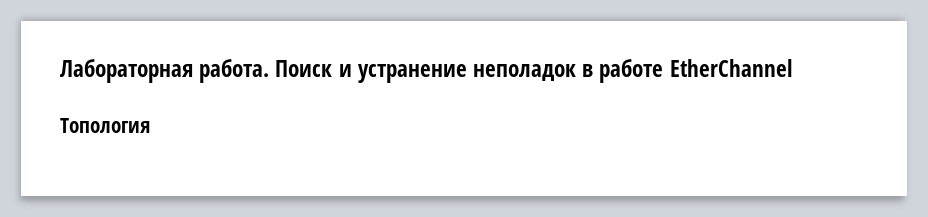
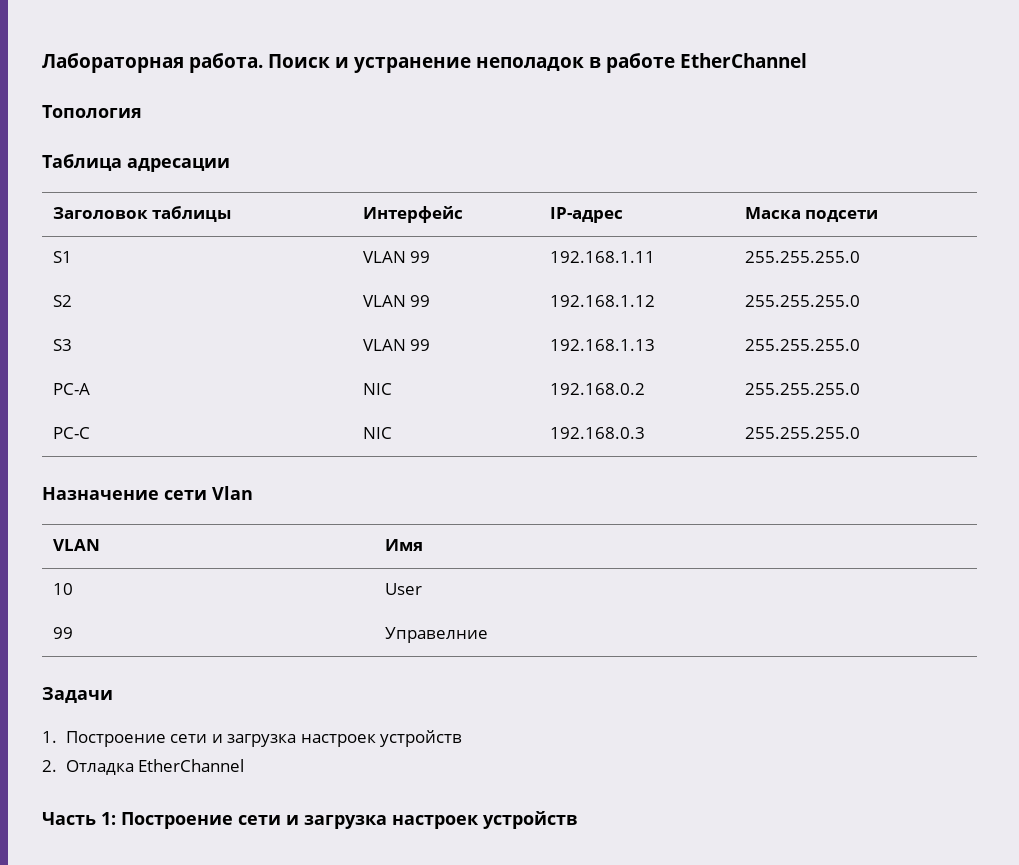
+ Таблица адресации
+ Заголовок таблицы | Интерфейс | IP-адрес | Маска подсети
+ S1 | VLAN 99 | 192.168.1.11 | 255.255.255.0
+ S2 | VLAN 99 | 192.168.1.12 | 255.255.255.0
+ S3 | VLAN 99 | 192.168.1.13 | 255.255.255.0
+ PC-A | NIC | 192.168.0.2 | 255.255.255.0
+ PC-C | NIC | 192.168.0.3 | 255.255.255.0
+ Назначение сети Vlan
+ VLAN | Имя
+ 10 | User
+ 99 | Управелние
+ Задачи
+ 1. Построение сети и загрузка настроек устройств
+ 2. Отладка EtherChannel
+ Часть 1: Построение сети и загрузка настроек устройств

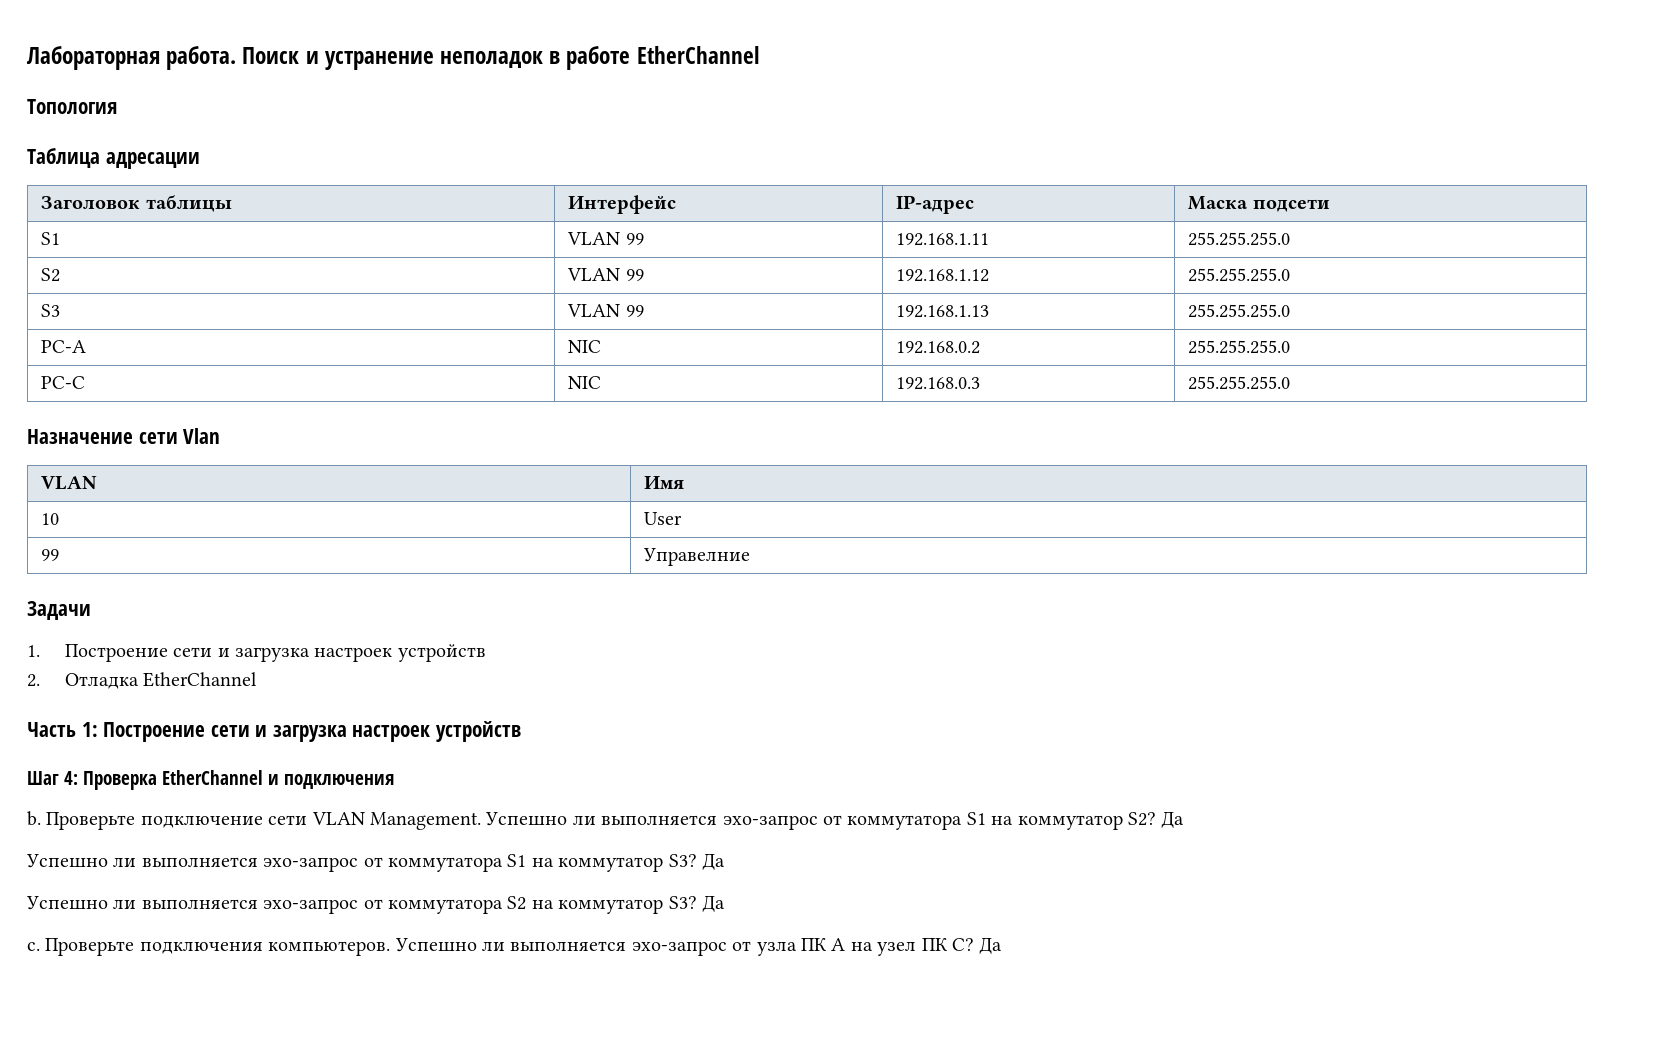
+ Шаг 4: Проверка EtherChannel и подключения
+ b. Проверьте подключение сети VLAN Management. Успешно ли выполняется эхо-запрос от коммутатора S1 на коммутатор S2? Да
+ Успешно ли выполняется эхо-запрос от коммутатора S1 на коммутатор S3? Да
+ Успешно ли выполняется эхо-запрос от коммутатора S2 на коммутатор S3? Да
+ c. Проверьте подключения компьютеров. Успешно ли выполняется эхо-запрос от узла ПК A на узел ПК C? Да

